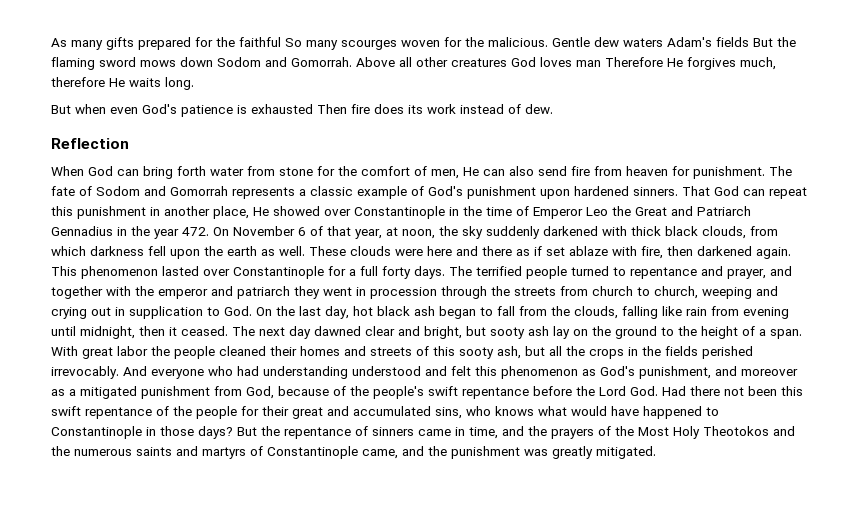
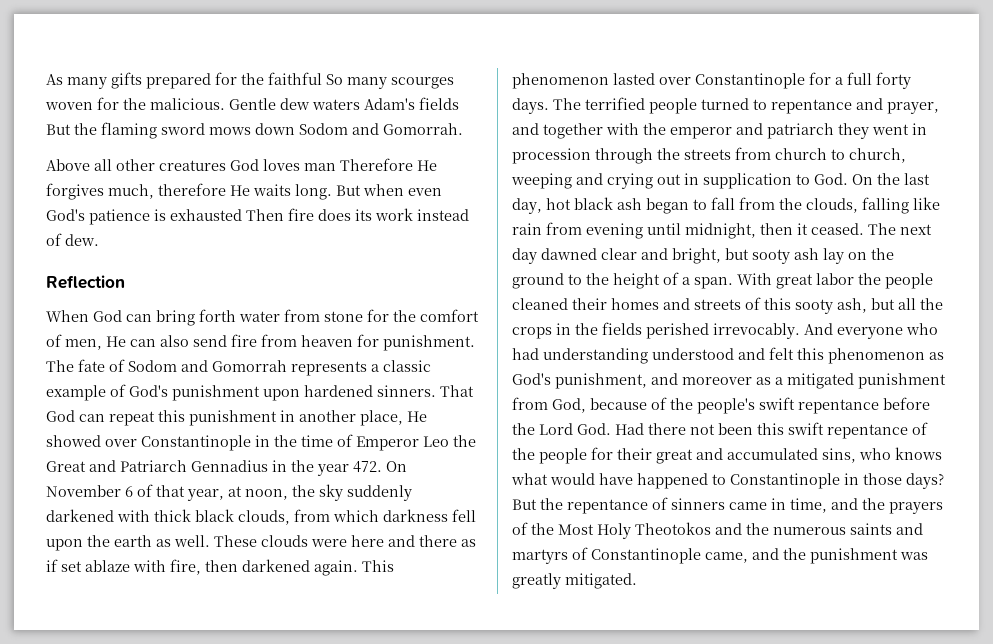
- Gentle dew waters Adam's fields But the flaming sword mows down Sodom and Gomorrah. Above all other creatures God loves man Therefore He forgives much, therefore He waits long.
- But when even God's patience is exhausted Then fire does its work instead of dew.
+ Gentle dew waters Adam's fields But the flaming sword mows down Sodom and Gomorrah.
+ Above all other creatures God loves man Therefore He forgives much, therefore He waits long. But when even God's patience is exhausted Then fire does its work instead of dew.

